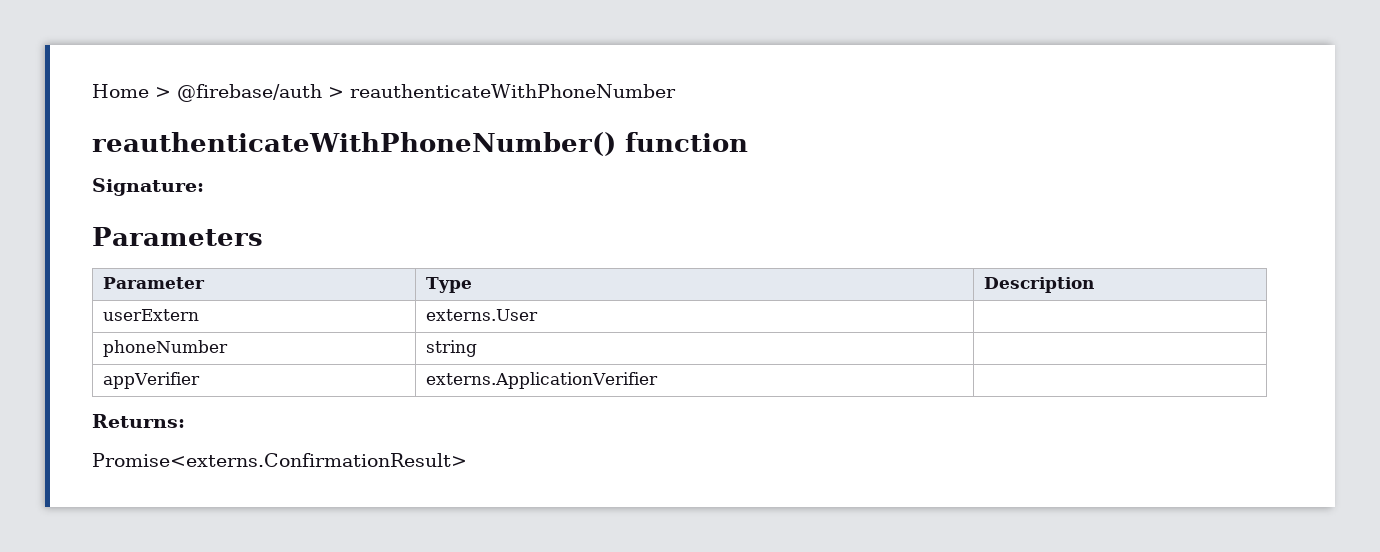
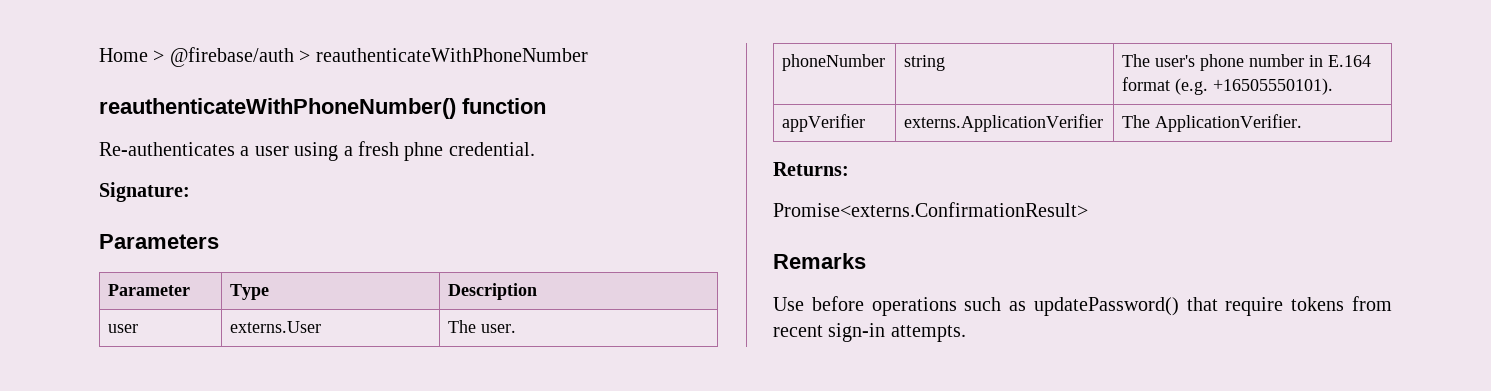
+ Re-authenticates a user using a fresh phne credential.
- userExtern | externs.User |
+ user | externs.User | The user.
- phoneNumber | string |
+ phoneNumber | string | The user's phone number in E.164 format (e.g. +16505550101).
- appVerifier | externs.ApplicationVerifier |
+ appVerifier | externs.ApplicationVerifier | The ApplicationVerifier.
+ Remarks
+ Use before operations such as updatePassword() that require tokens from recent sign-in attempts.

